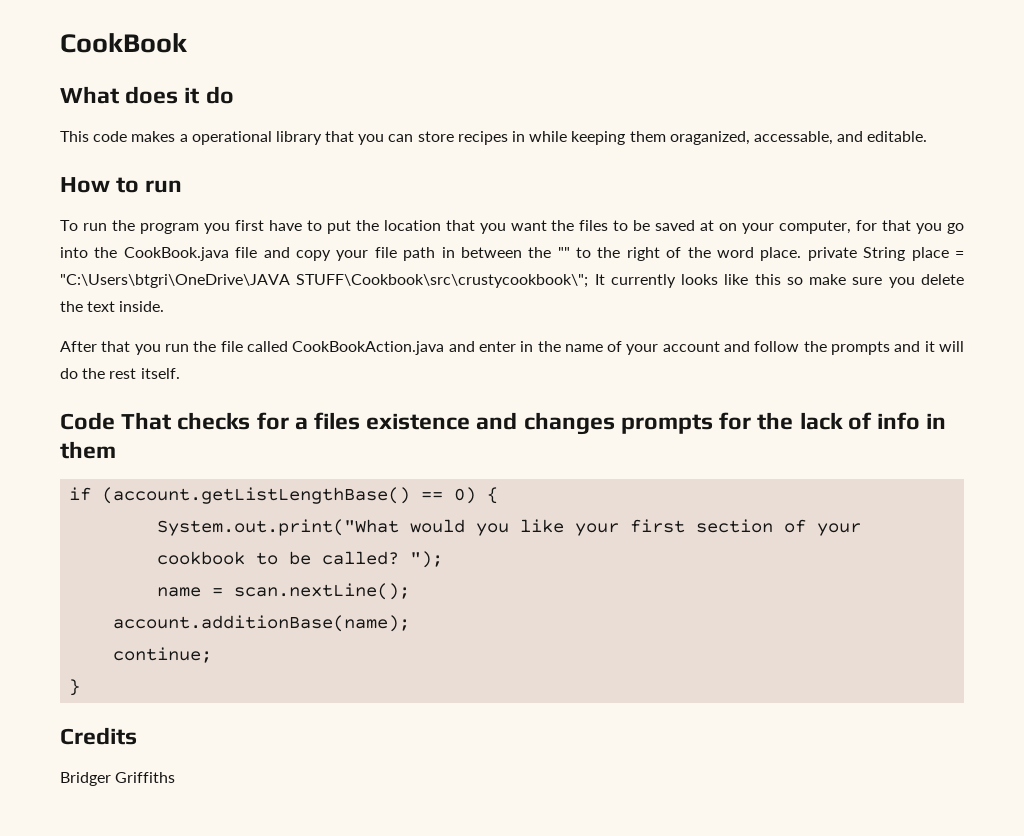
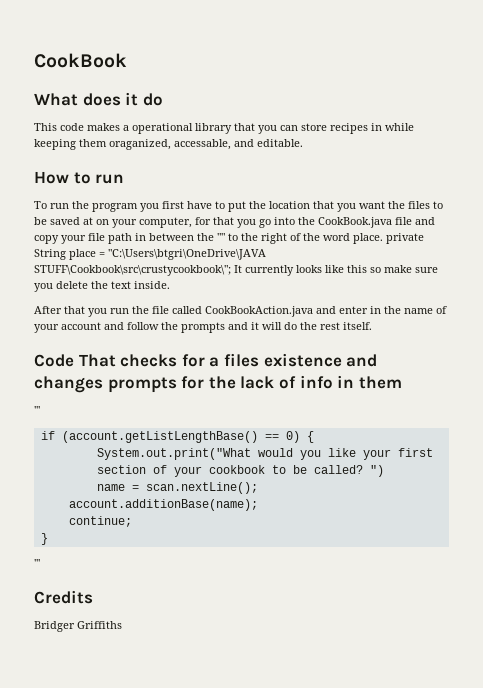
  Code That checks for a files existence and changes prompts for the lack of info in them
+ '''
- ");
+ ")
  }
+ '''

